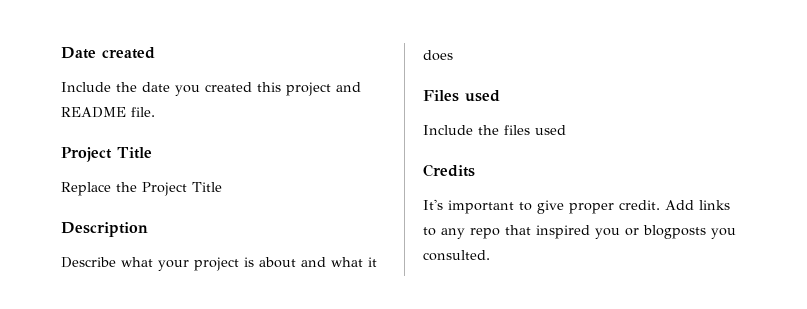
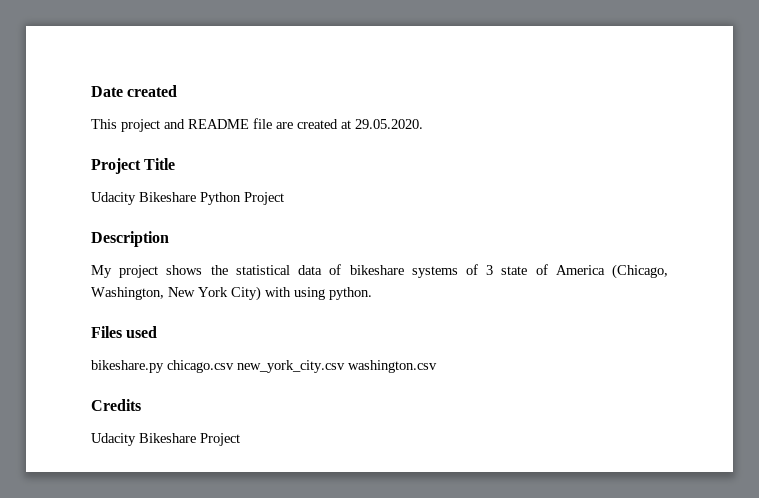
- Include the date you created this project and README file.
+ This project and README file are created at 29.05.2020.
  Project Title
- Replace the Project Title
+ Udacity Bikeshare Python Project
- Describe what your project is about and what it does
+ My project shows the statistical data of bikeshare systems of 3 state of America (Chicago, Washington, New York City) with using python.
  Files used
- Include the files used
+ bikeshare.py chicago.csv new_york_city.csv washington.csv
  Credits
- It's important to give proper credit. Add links to any repo that inspired you or blogposts you consulted.
+ Udacity Bikeshare Project

